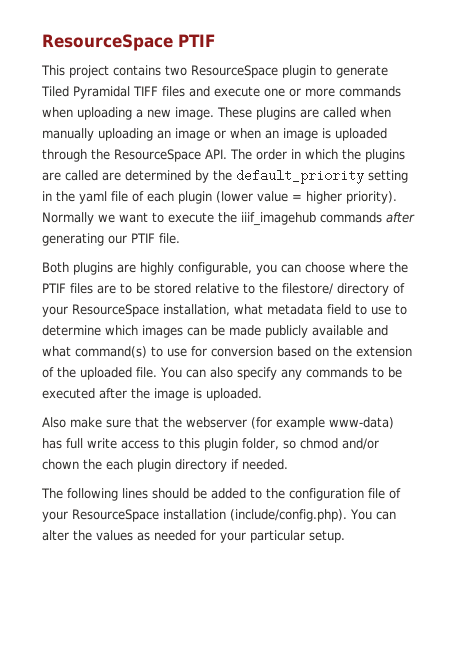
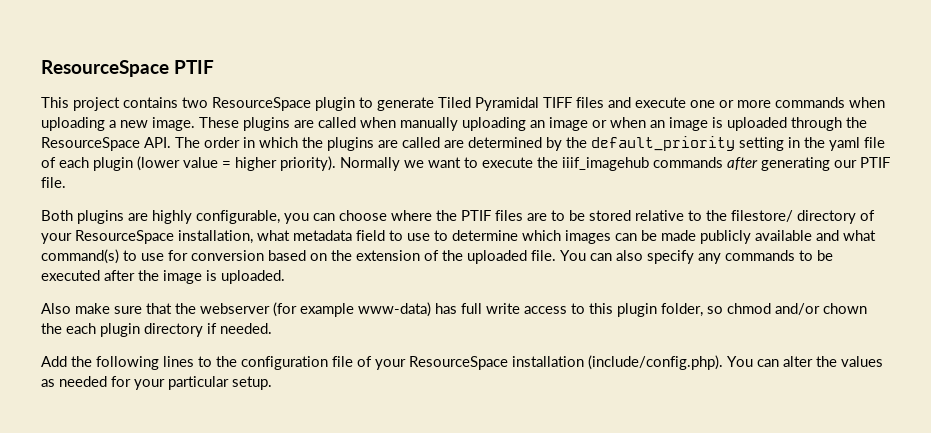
- The following lines should be added to the configuration file of your ResourceSpace installation (include/config.php). You can alter the values as needed for your particular setup.
+ Add the following lines to the configuration file of your ResourceSpace installation (include/config.php). You can alter the values as needed for your particular setup.

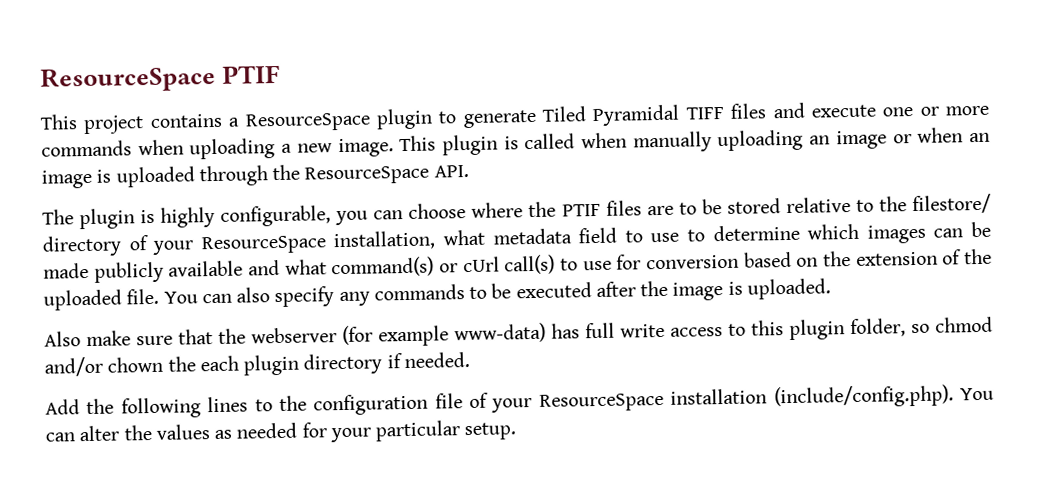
- This project contains two ResourceSpace plugin to generate Tiled Pyramidal TIFF files and execute one or more commands when uploading a new image.
+ This project contains a ResourceSpace plugin to generate Tiled Pyramidal TIFF files and execute one or more commands when uploading a new image.
- These plugins are called when manually uploading an image or when an image is uploaded through the ResourceSpace API. The order in which the plugins are called are determined by the default_priority setting in the yaml file of each plugin (lower value = higher priority). Normally we want to execute the iiif_imagehub commands after generating our PTIF file.
- Both plugins are highly configurable, you can choose where the PTIF files are to be stored relative to the filestore/ directory of your ResourceSpace installation, what metadata field to use to determine which images can be made publicly available and what command(s) to use for conversion based on the extension of the uploaded file.
+ This plugin is called when manually uploading an image or when an image is uploaded through the ResourceSpace API.
+ The plugin is highly configurable, you can choose where the PTIF files are to be stored relative to the filestore/ directory of your ResourceSpace installation, what metadata field to use to determine which images can be made publicly available and what command(s) or cUrl call(s) to use for conversion based on the extension of the uploaded file.

